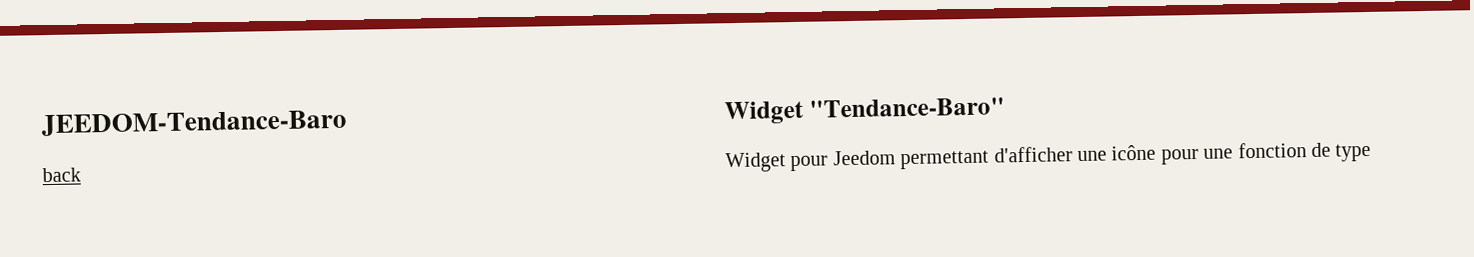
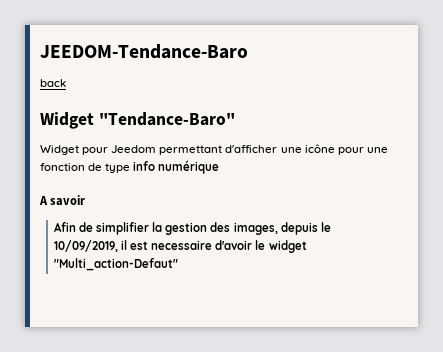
- Widget pour Jeedom permettant d'afficher une icône pour une fonction de type
+ Widget pour Jeedom permettant d'afficher une icône pour une fonction de type info numérique
+ A savoir
+ Afin de simplifier la gestion des images, depuis le 10/09/2019, il est necessaire d'avoir le widget "Multi_action-Defaut"

